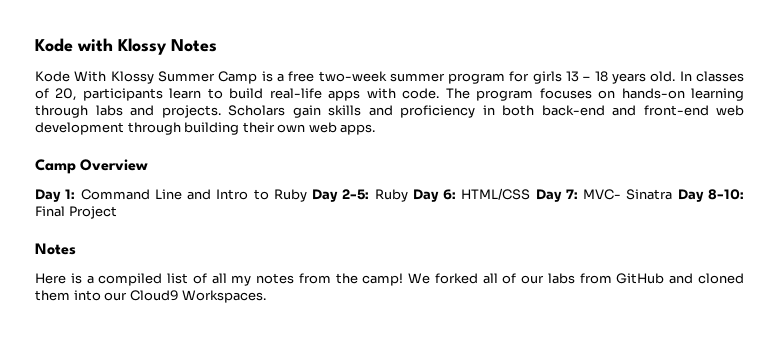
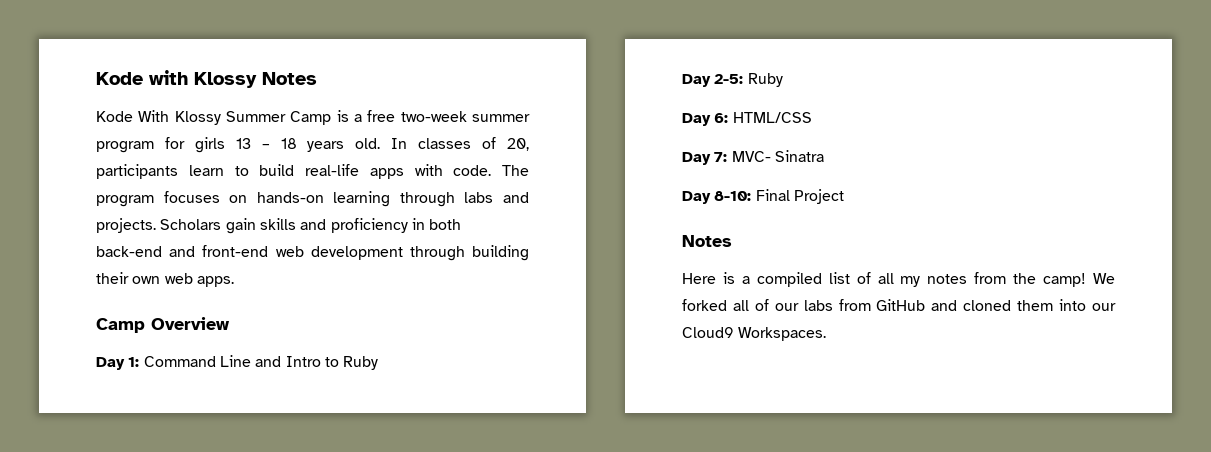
- Day 1: Command Line and Intro to Ruby Day 2-5: Ruby Day 6: HTML/CSS Day 7: MVC- Sinatra Day 8-10: Final Project
+ Day 1: Command Line and Intro to Ruby
+ Day 2-5: Ruby
+ Day 6: HTML/CSS
+ Day 7: MVC- Sinatra
+ Day 8-10: Final Project

